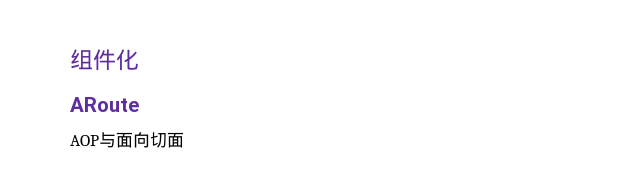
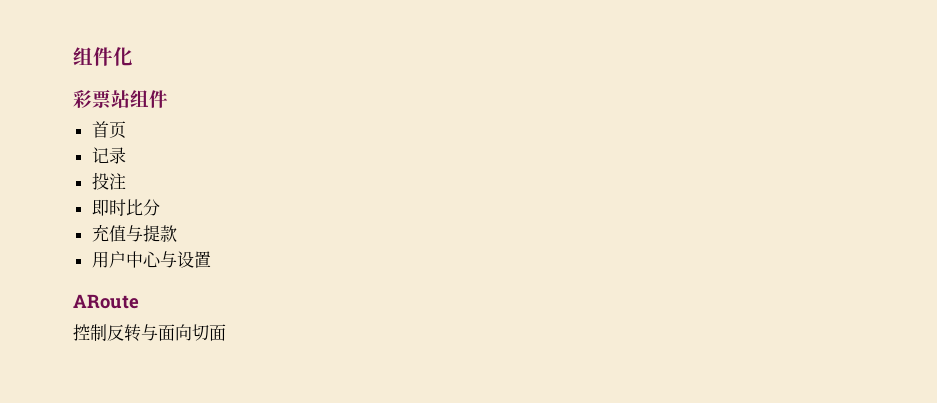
+ 彩票站组件
+ 首页
+ 记录
+ 投注
+ 即时比分
+ 充值与提款
+ 用户中心与设置
- AOP与面向切面
+ 控制反转与面向切面

